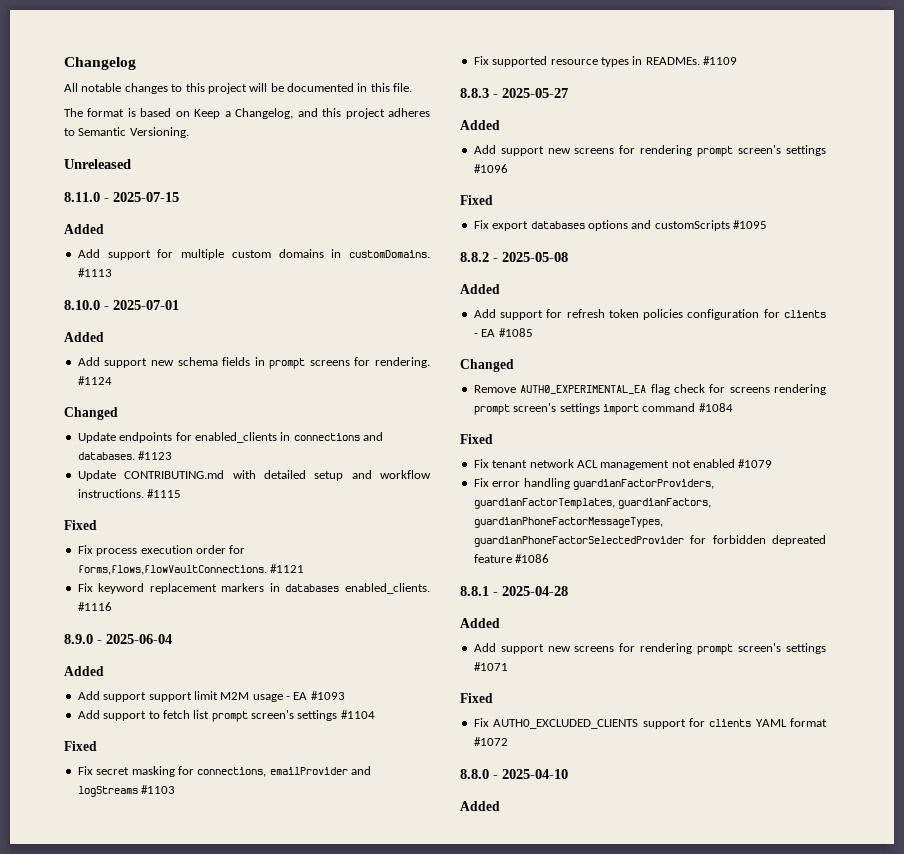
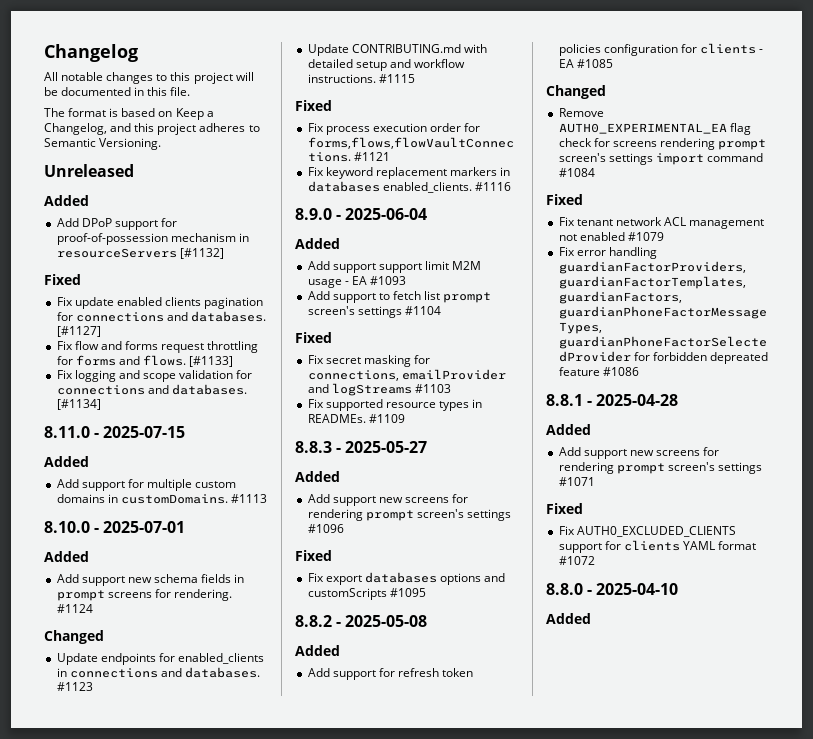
  Unreleased
+ Added
+ Add DPoP support for proof-of-possession mechanism in resourceServers [#1132]
+ Fixed
+ Fix update enabled clients pagination for connections and databases. [#1127]
+ Fix flow and forms request throttling for forms and flows. [#1133]
+ Fix logging and scope validation for connections and databases. [#1134]

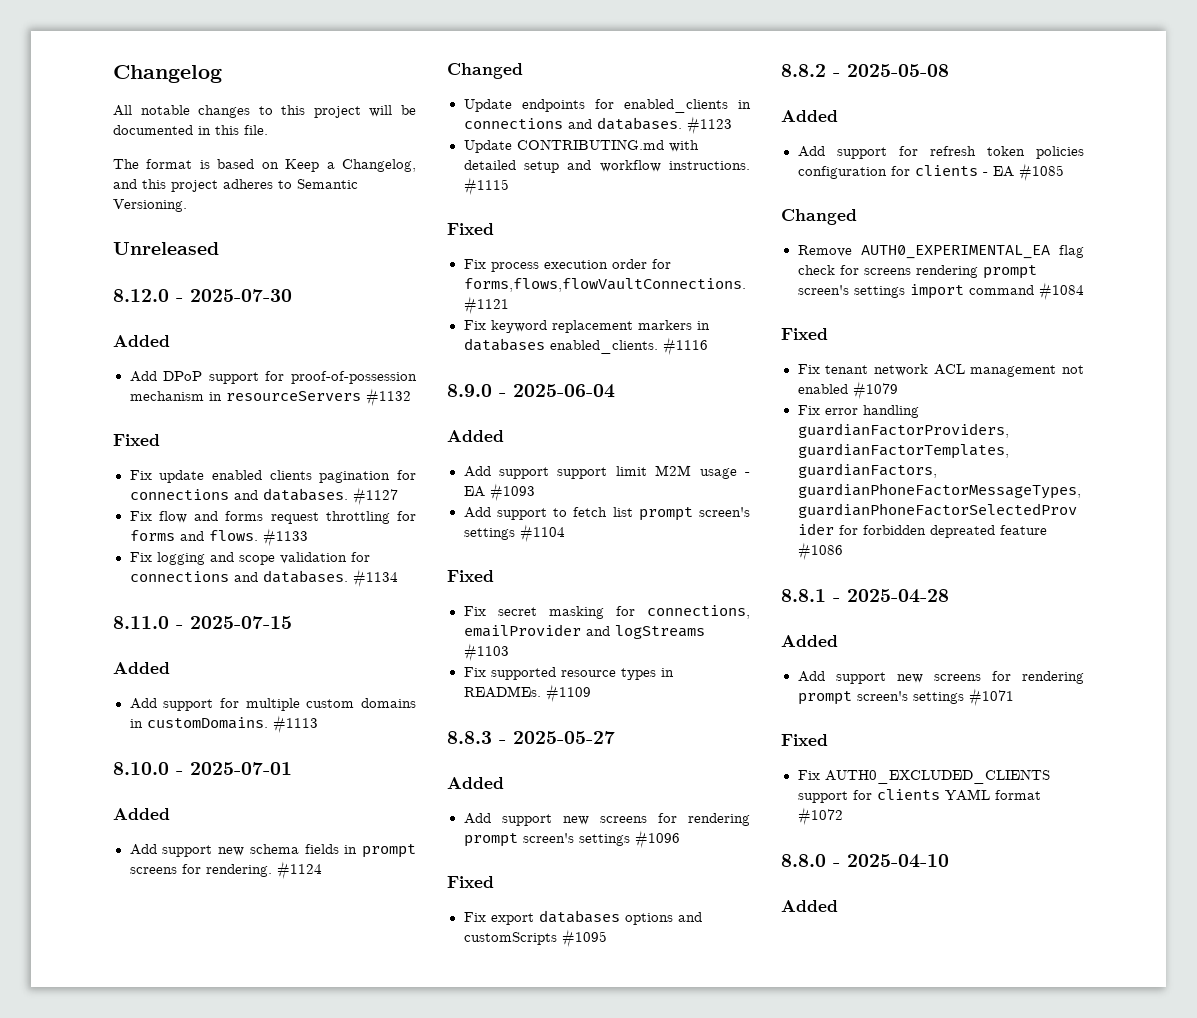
+ 8.12.0 - 2025-07-30
- Add DPoP support for proof-of-possession mechanism in resourceServers [#1132]
+ Add DPoP support for proof-of-possession mechanism in resourceServers #1132
- [#1127]
+ #1127
- [#1133]
+ #1133
- [#1134]
+ #1134

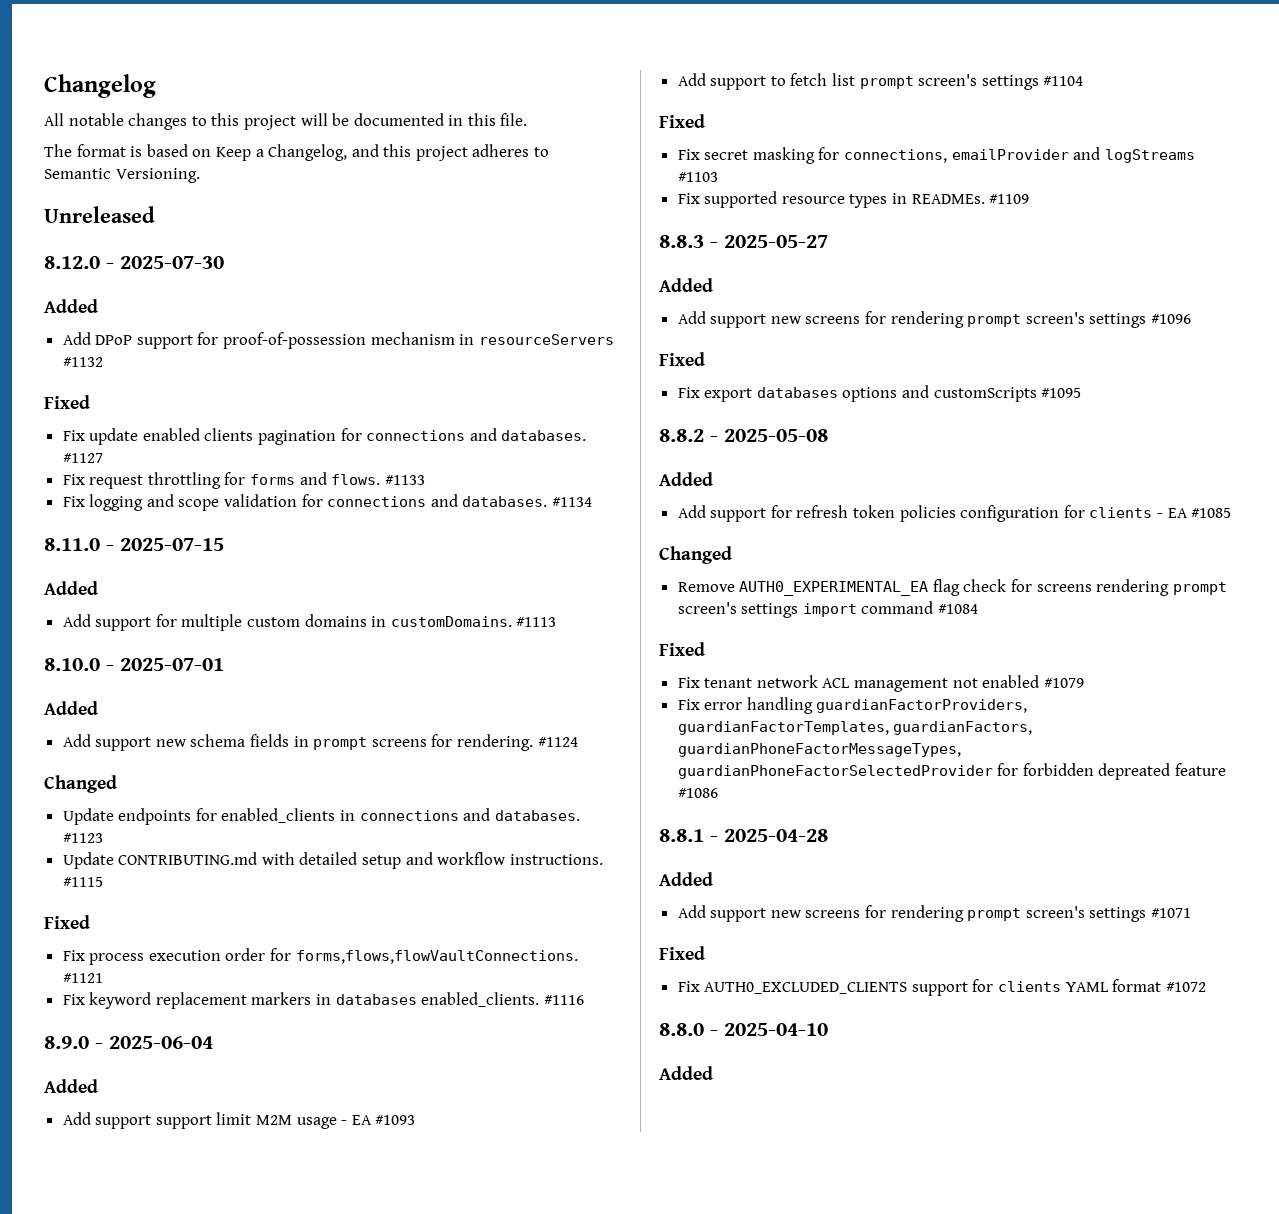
- Fix flow and forms request throttling for forms and flows.
+ Fix request throttling for forms and flows.

